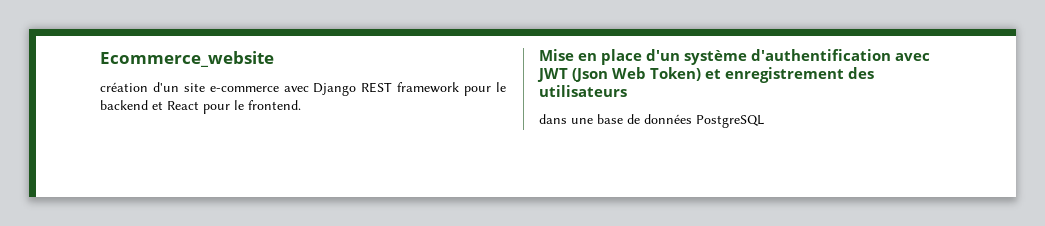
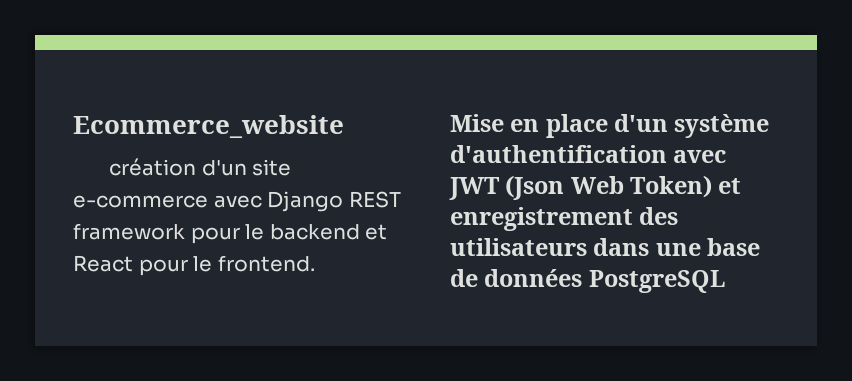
- Mise en place d'un système d'authentification avec JWT (Json Web Token) et enregistrement des utilisateurs
- dans une base de données PostgreSQL
+ Mise en place d'un système d'authentification avec JWT (Json Web Token) et enregistrement des utilisateurs dans une base de données PostgreSQL

